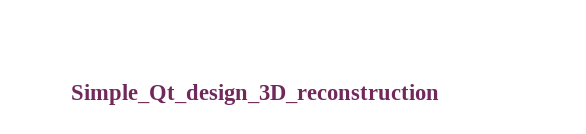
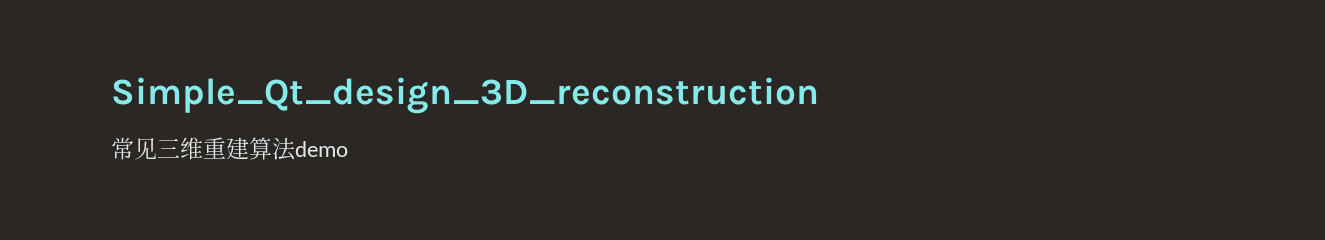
+ 常见三维重建算法demo

